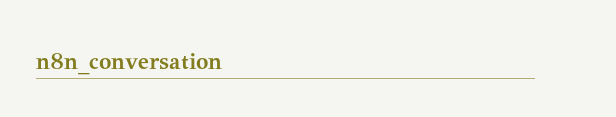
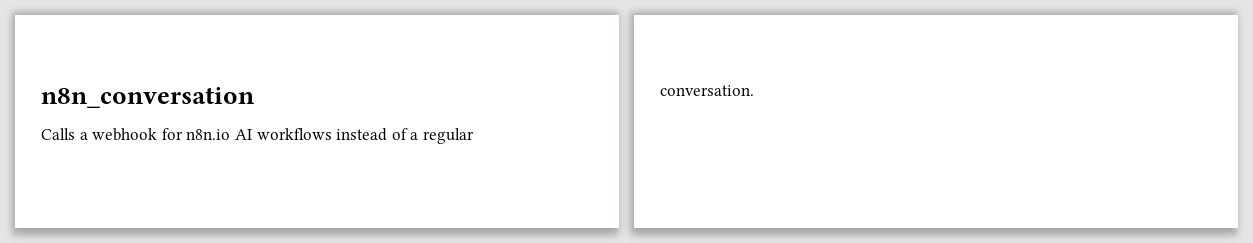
+ Calls a webhook for n8n.io AI workflows instead of a regular conversation.

